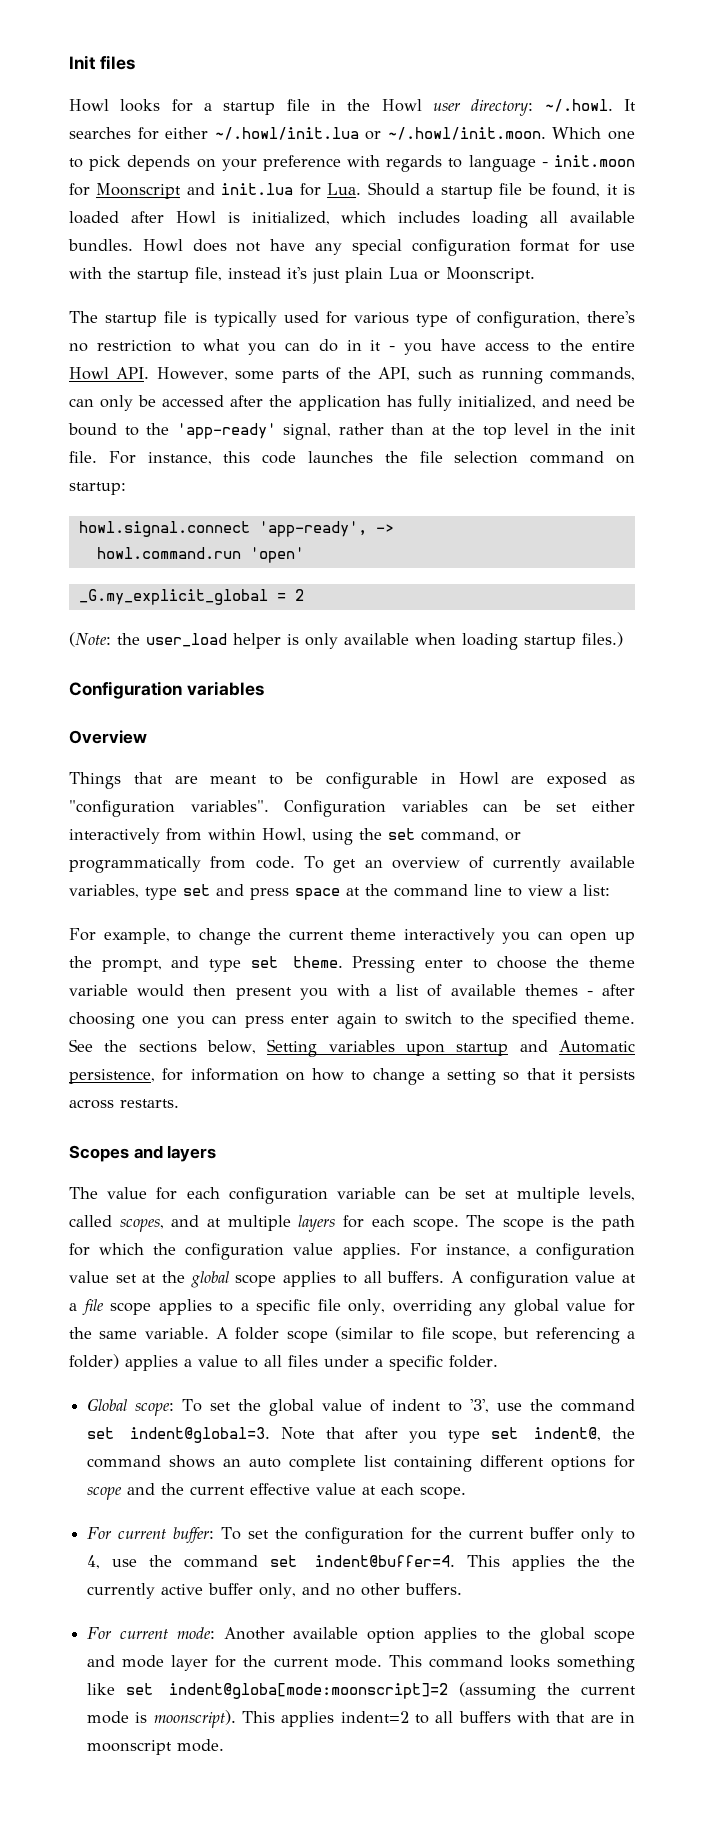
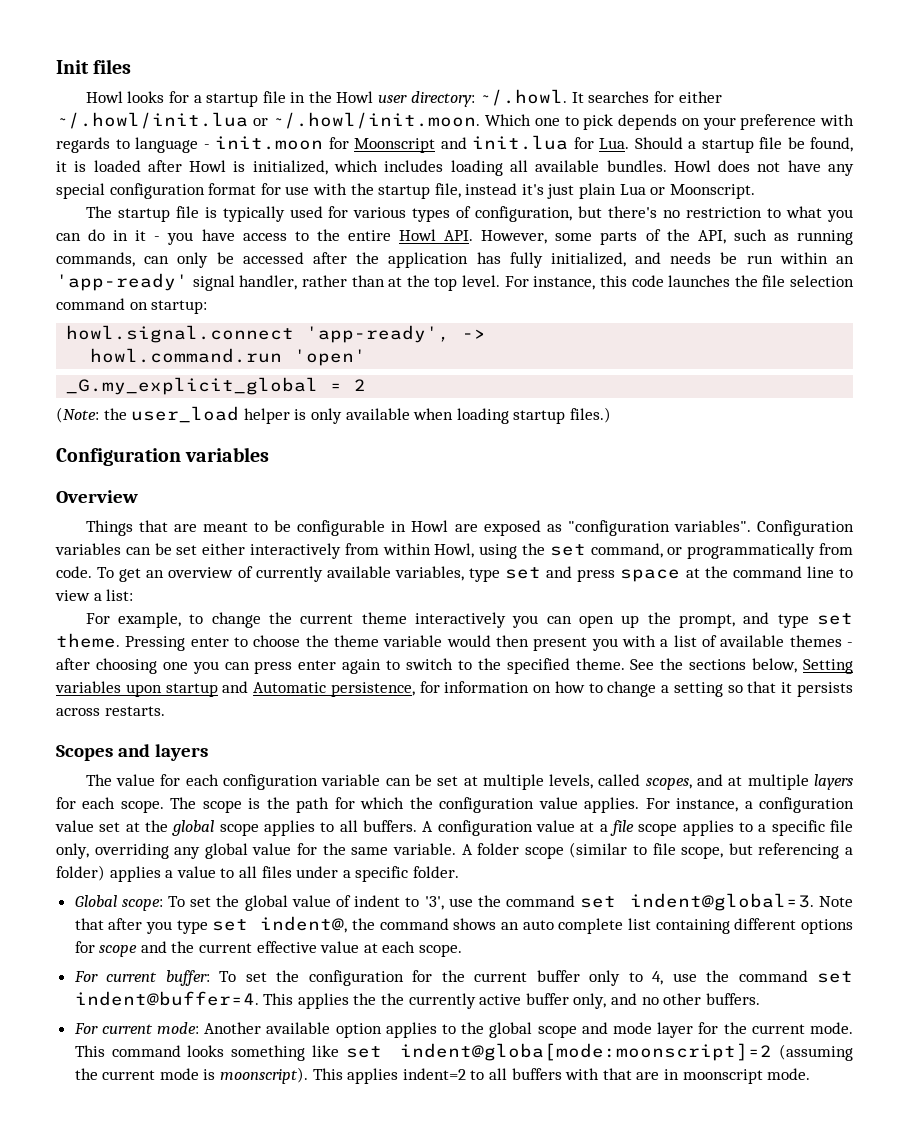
- The startup file is typically used for various type of configuration, there's no restriction to what you can do in it - you have access to the entire Howl API. However, some parts of the API, such as running commands, can only be accessed after the application has fully initialized, and need be bound to the 'app-ready' signal, rather than at the top level in the init file.
+ The startup file is typically used for various types of configuration, but there's no restriction to what you can do in it - you have access to the entire Howl API. However, some parts of the API, such as running commands, can only be accessed after the application has fully initialized, and needs be run within an 'app-ready' signal handler, rather than at the top level.

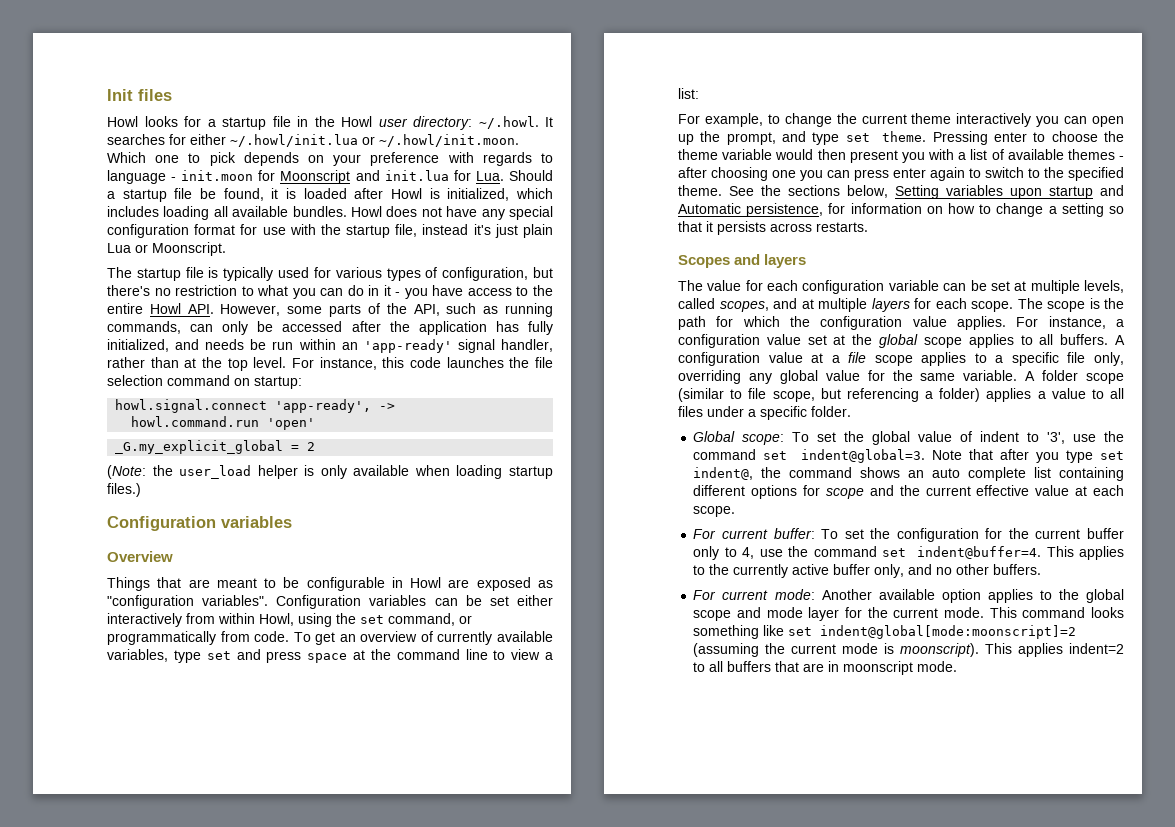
- This applies the the currently active buffer only, and no other buffers.
+ This applies to the currently active buffer only, and no other buffers.
- This command looks something like set indent@globa[mode:moonscript]=2 (assuming the current mode is moonscript).
+ This command looks something like set indent@global[mode:moonscript]=2 (assuming the current mode is moonscript).
- This applies indent=2 to all buffers with that are in moonscript mode.
+ This applies indent=2 to all buffers that are in moonscript mode.

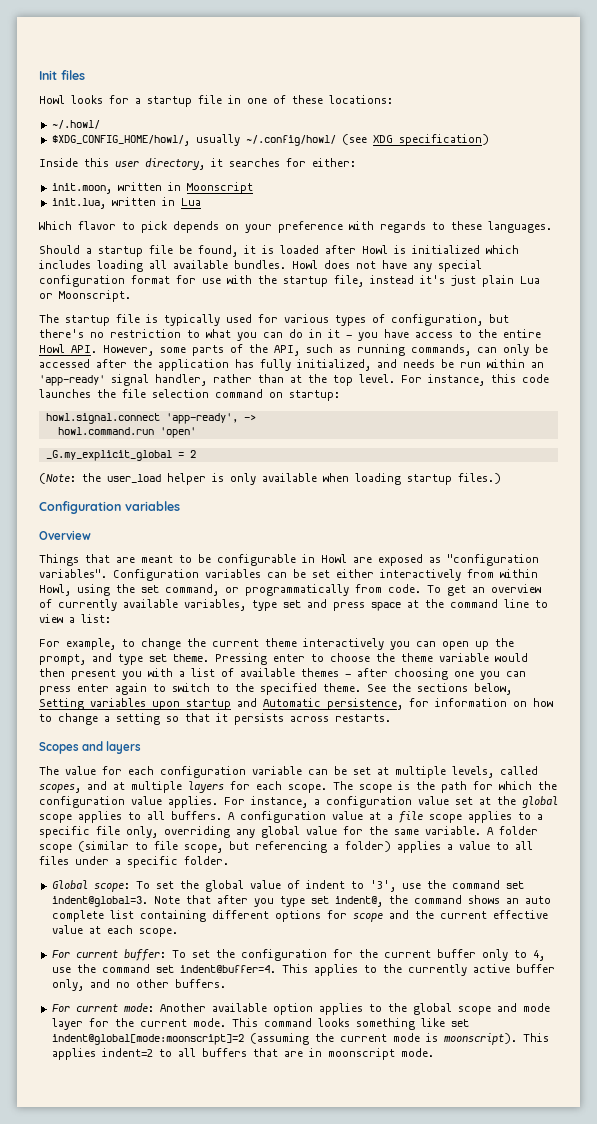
- Howl looks for a startup file in the Howl user directory: ~/.howl. It searches for either ~/.howl/init.lua or ~/.howl/init.moon. Which one to pick depends on your preference with regards to language - init.moon for Moonscript and init.lua for Lua. Should a startup file be found, it is loaded after Howl is initialized, which includes loading all available bundles.
+ Howl looks for a startup file in one of these locations:
+ ~/.howl/
+ $XDG_CONFIG_HOME/howl/, usually ~/.config/howl/ (see XDG specification)
+ Inside this user directory, it searches for either:
+ init.moon, written in Moonscript
+ init.lua, written in Lua
+ Which flavor to pick depends on your preference with regards to these languages.
+ Should a startup file be found, it is loaded after Howl is initialized which includes loading all available bundles.

